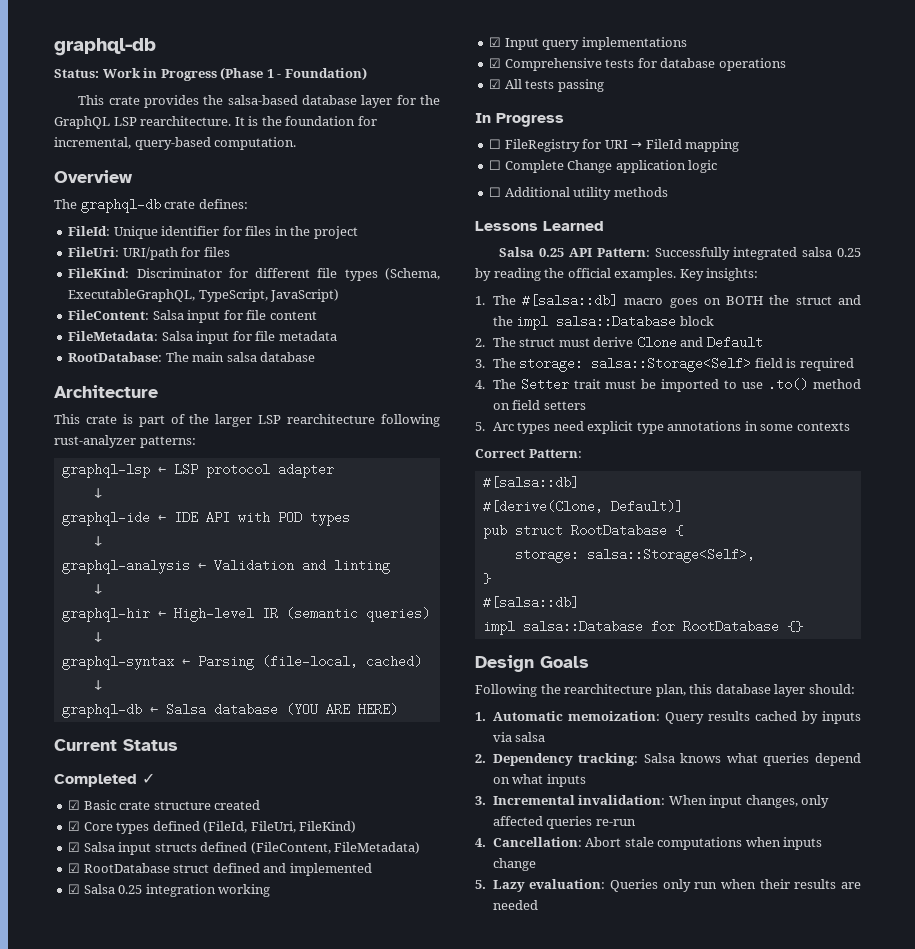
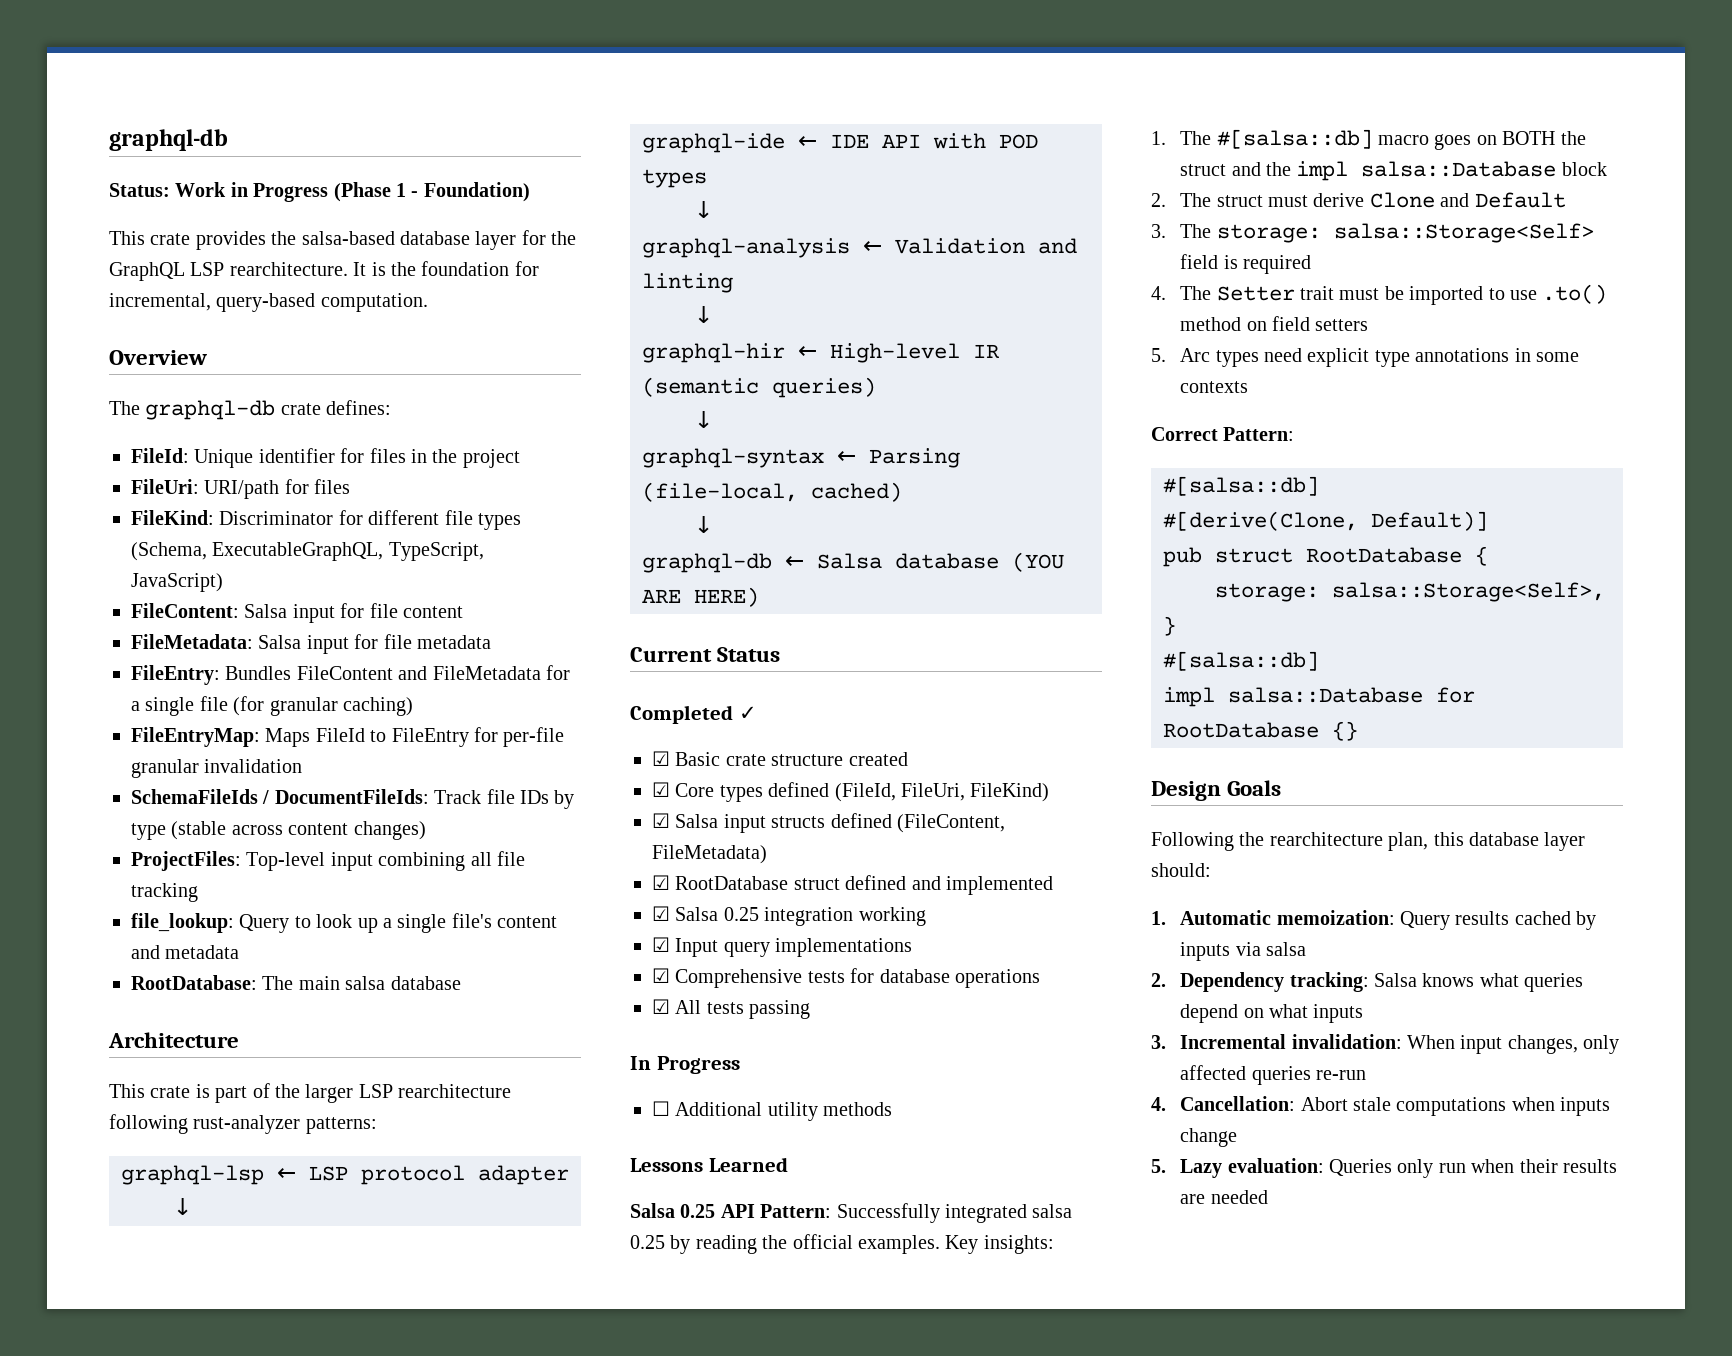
+ FileEntry: Bundles FileContent and FileMetadata for a single file (for granular caching)
+ FileEntryMap: Maps FileId to FileEntry for per-file granular invalidation
+ SchemaFileIds / DocumentFileIds: Track file IDs by type (stable across content changes)
+ ProjectFiles: Top-level input combining all file tracking
+ file_lookup: Query to look up a single file's content and metadata
- ☐ FileRegistry for URI → FileId mapping
- ☐ Complete Change application logic

